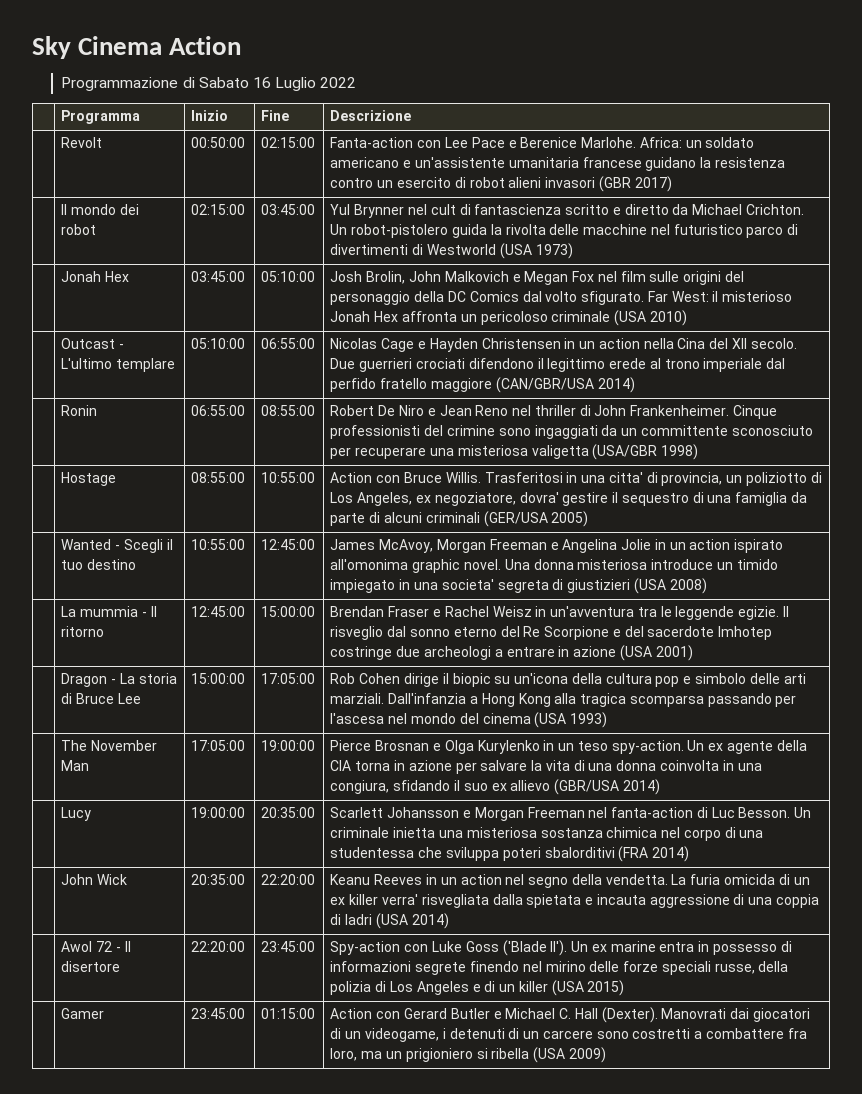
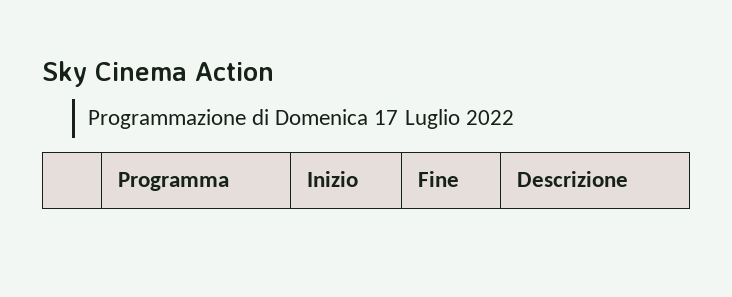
- Programmazione di Sabato 16 Luglio 2022
+ Programmazione di Domenica 17 Luglio 2022
- | Revolt | 00:50:00 | 02:15:00 | Fanta-action con Lee Pace e Berenice Marlohe. Africa: un soldato americano e un'assistente umanitaria francese guidano la resistenza contro un esercito di robot alieni invasori (GBR 2017)
- | Il mondo dei robot | 02:15:00 | 03:45:00 | Yul Brynner nel cult di fantascienza scritto e diretto da Michael Crichton. Un robot-pistolero guida la rivolta delle macchine nel futuristico parco di divertimenti di Westworld (USA 1973)
- | Jonah Hex | 03:45:00 | 05:10:00 | Josh Brolin, John Malkovich e Megan Fox nel film sulle origini del personaggio della DC Comics dal volto sfigurato. Far West: il misterioso Jonah Hex affronta un pericoloso criminale (USA 2010)
- | Outcast - L'ultimo templare | 05:10:00 | 06:55:00 | Nicolas Cage e Hayden Christensen in un action nella Cina del XII secolo. Due guerrieri crociati difendono il legittimo erede al trono imperiale dal perfido fratello maggiore (CAN/GBR/USA 2014)
- | Ronin | 06:55:00 | 08:55:00 | Robert De Niro e Jean Reno nel thriller di John Frankenheimer. Cinque professionisti del crimine sono ingaggiati da un committente sconosciuto per recuperare una misteriosa valigetta (USA/GBR 1998)
- | Hostage | 08:55:00 | 10:55:00 | Action con Bruce Willis. Trasferitosi in una citta' di provincia, un poliziotto di Los Angeles, ex negoziatore, dovra' gestire il sequestro di una famiglia da parte di alcuni criminali (GER/USA 2005)
- | Wanted - Scegli il tuo destino | 10:55:00 | 12:45:00 | James McAvoy, Morgan Freeman e Angelina Jolie in un action ispirato all'omonima graphic novel. Una donna misteriosa introduce un timido impiegato in una societa' segreta di giustizieri (USA 2008)
- | La mummia - Il ritorno | 12:45:00 | 15:00:00 | Brendan Fraser e Rachel Weisz in un'avventura tra le leggende egizie. Il risveglio dal sonno eterno del Re Scorpione e del sacerdote Imhotep costringe due archeologi a entrare in azione (USA 2001)
- | Dragon - La storia di Bruce Lee | 15:00:00 | 17:05:00 | Rob Cohen dirige il biopic su un'icona della cultura pop e simbolo delle arti marziali. Dall'infanzia a Hong Kong alla tragica scomparsa passando per l'ascesa nel mondo del cinema (USA 1993)
- | The November Man | 17:05:00 | 19:00:00 | Pierce Brosnan e Olga Kurylenko in un teso spy-action. Un ex agente della CIA torna in azione per salvare la vita di una donna coinvolta in una congiura, sfidando il suo ex allievo (GBR/USA 2014)
- | Lucy | 19:00:00 | 20:35:00 | Scarlett Johansson e Morgan Freeman nel fanta-action di Luc Besson. Un criminale inietta una misteriosa sostanza chimica nel corpo di una studentessa che sviluppa poteri sbalorditivi (FRA 2014)
- | John Wick | 20:35:00 | 22:20:00 | Keanu Reeves in un action nel segno della vendetta. La furia omicida di un ex killer verra' risvegliata dalla spietata e incauta aggressione di una coppia di ladri (USA 2014)
- | Awol 72 - Il disertore | 22:20:00 | 23:45:00 | Spy-action con Luke Goss ('Blade II'). Un ex marine entra in possesso di informazioni segrete finendo nel mirino delle forze speciali russe, della polizia di Los Angeles e di un killer (USA 2015)
- | Gamer | 23:45:00 | 01:15:00 | Action con Gerard Butler e Michael C. Hall (Dexter). Manovrati dai giocatori di un videogame, i detenuti di un carcere sono costretti a combattere fra loro, ma un prigioniero si ribella (USA 2009)

